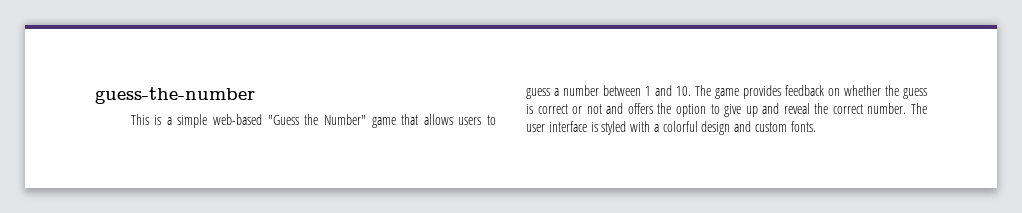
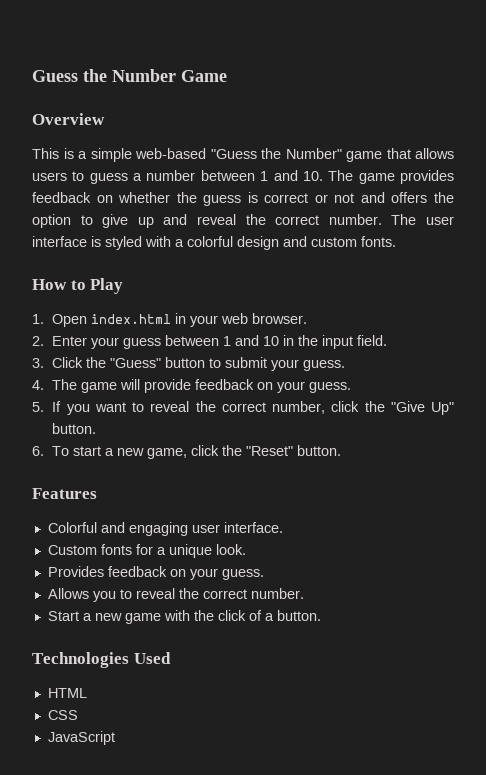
- guess-the-number
+ Guess the Number Game
+ Overview
+ How to Play
+ 1. Open index.html in your web browser.
+ 2. Enter your guess between 1 and 10 in the input field.
+ 3. Click the "Guess" button to submit your guess.
+ 4. The game will provide feedback on your guess.
+ 5. If you want to reveal the correct number, click the "Give Up" button.
+ 6. To start a new game, click the "Reset" button.
+ Features
+ Colorful and engaging user interface.
+ Custom fonts for a unique look.
+ Provides feedback on your guess.
+ Allows you to reveal the correct number.
+ Start a new game with the click of a button.
+ Technologies Used
+ HTML
+ CSS
+ JavaScript

